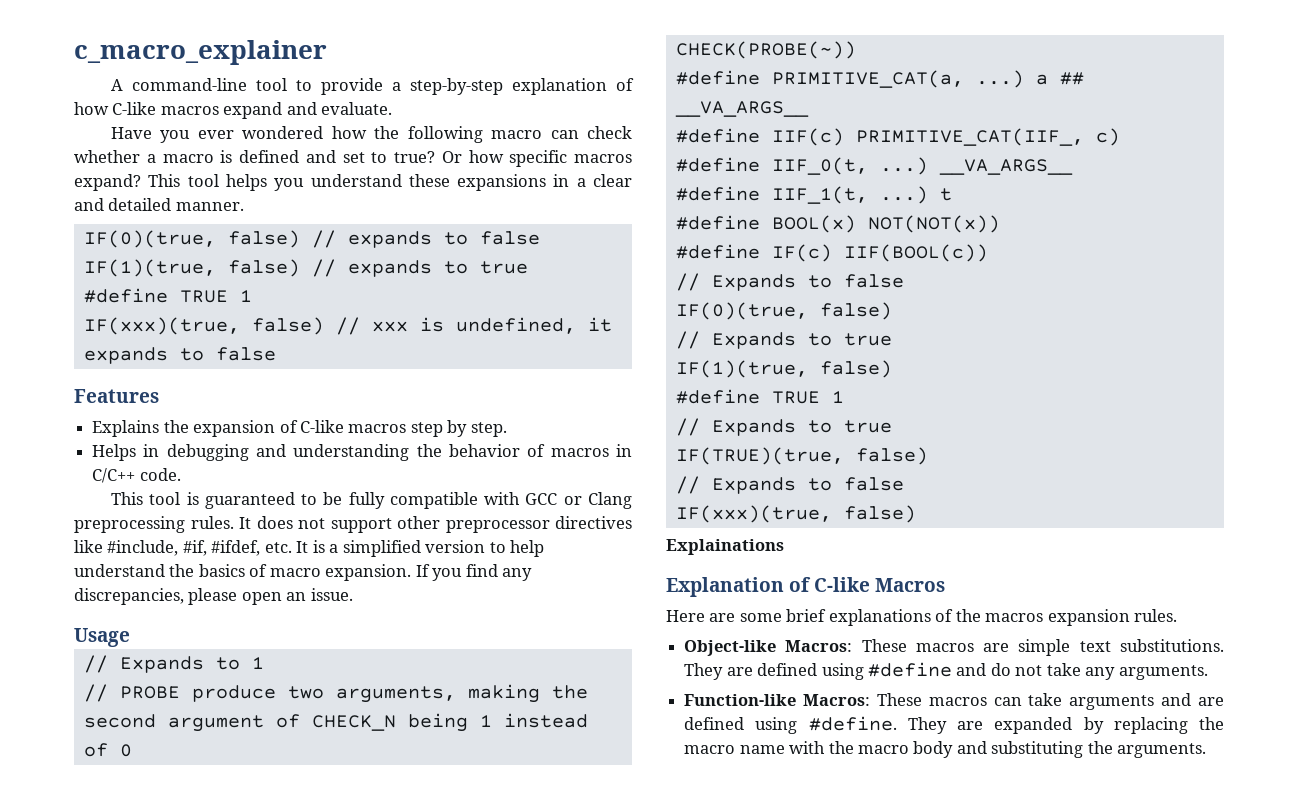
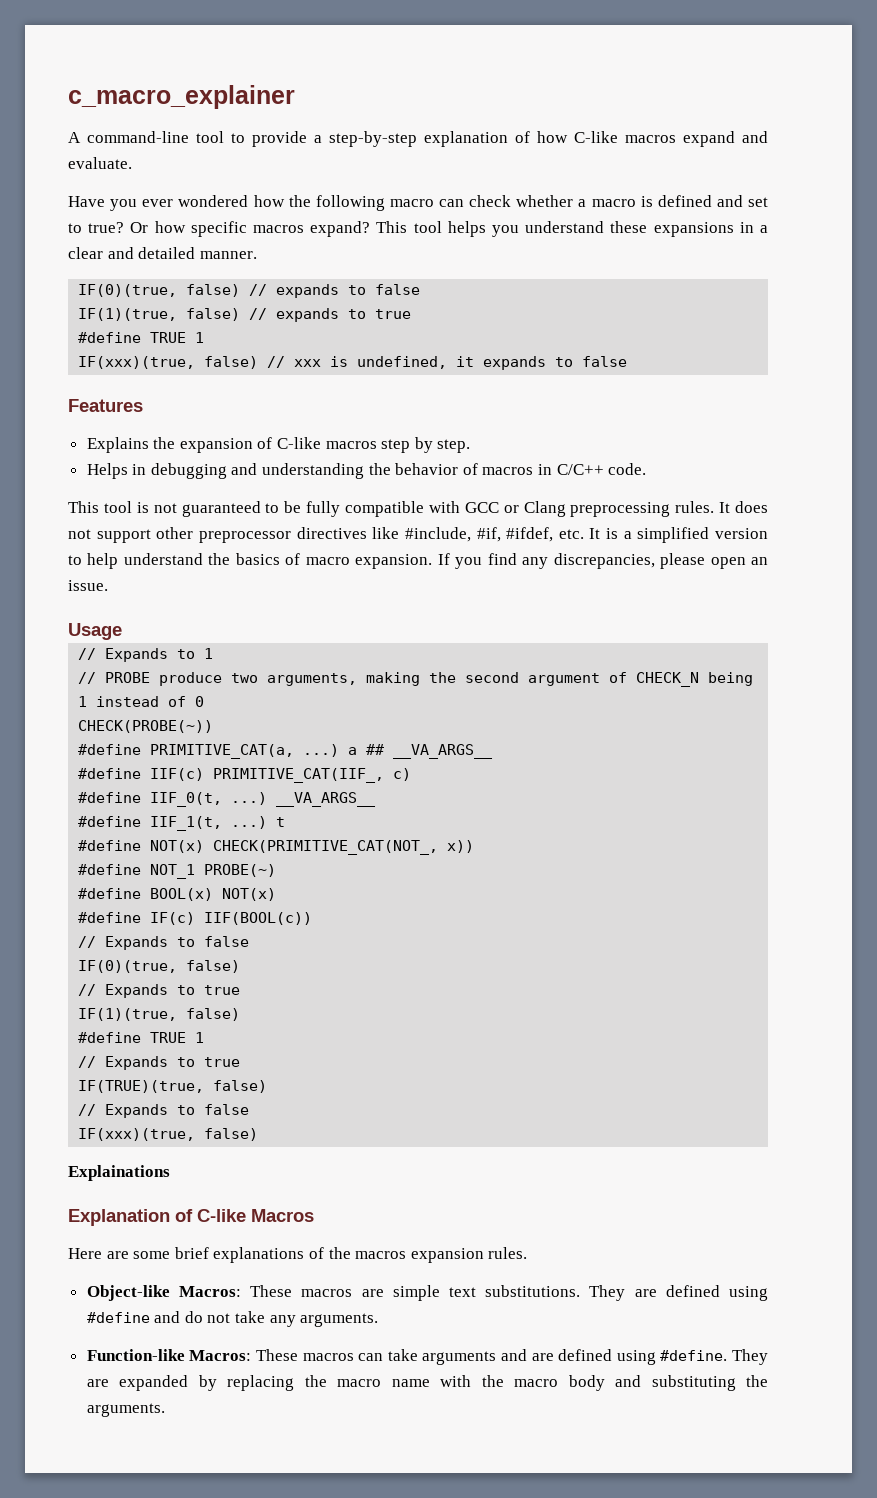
- This tool is guaranteed to be fully compatible with GCC or Clang preprocessing rules.
+ This tool is not guaranteed to be fully compatible with GCC or Clang preprocessing rules.
+ #define NOT(x) CHECK(PRIMITIVE_CAT(NOT_, x))
+ #define NOT_1 PROBE(~)
- #define BOOL(x) NOT(NOT(x))
+ #define BOOL(x) NOT(x)

